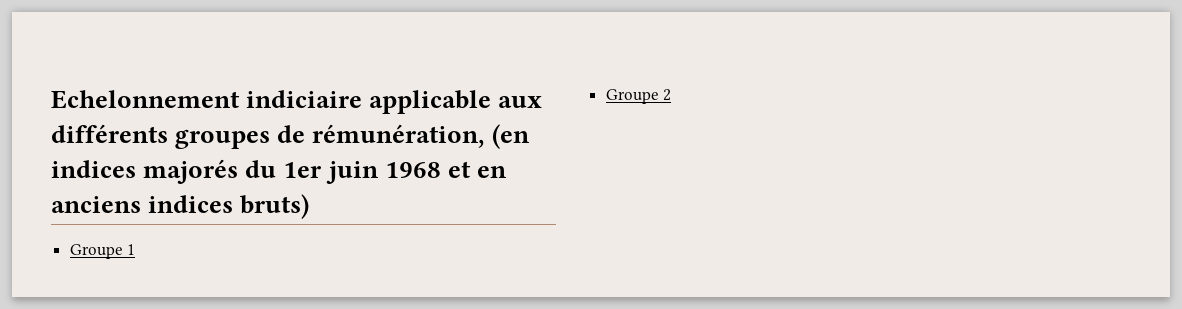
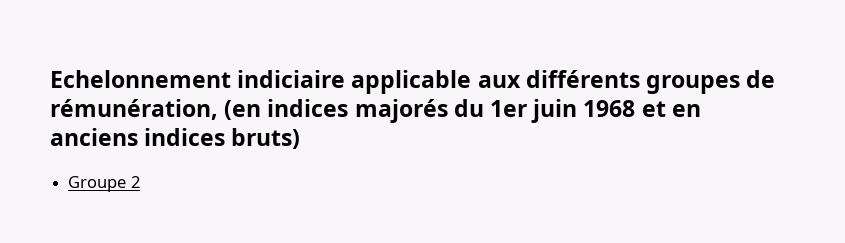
- Groupe 1

